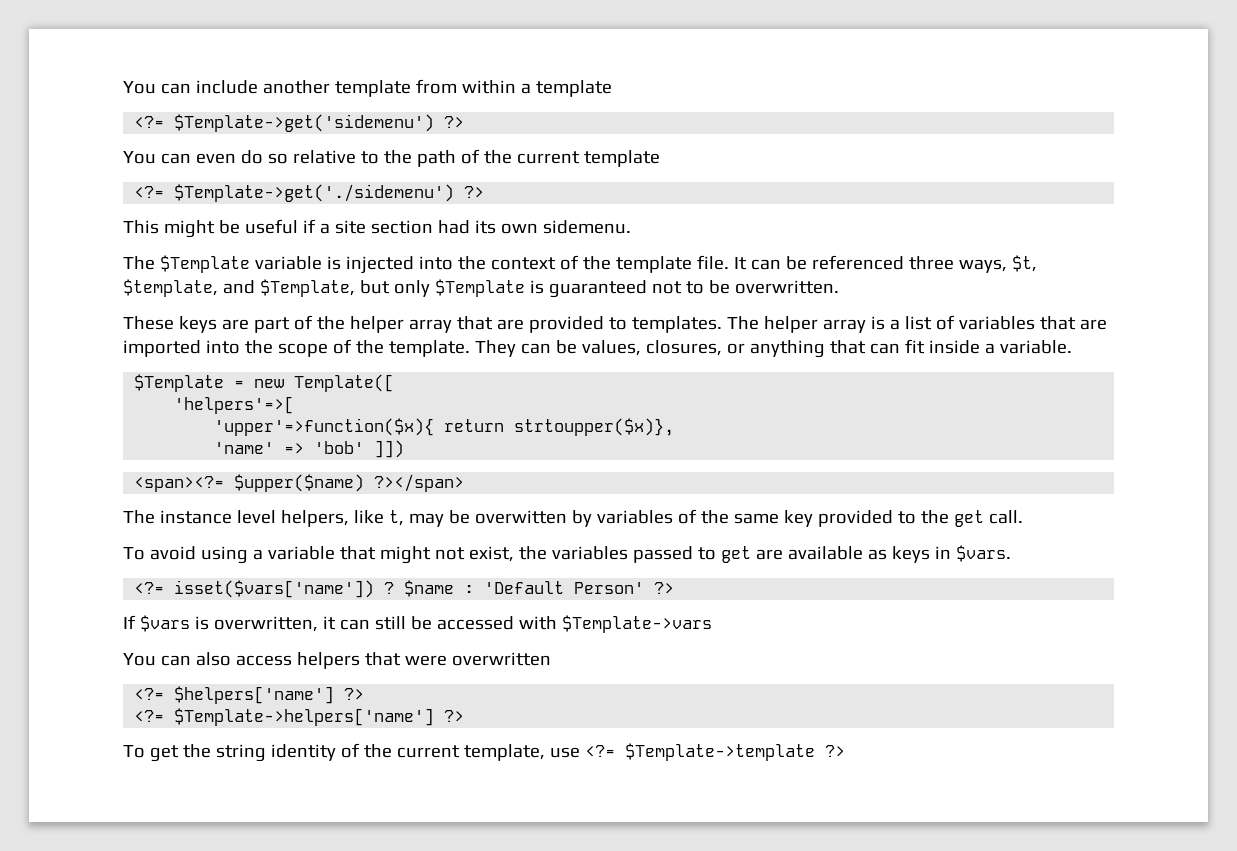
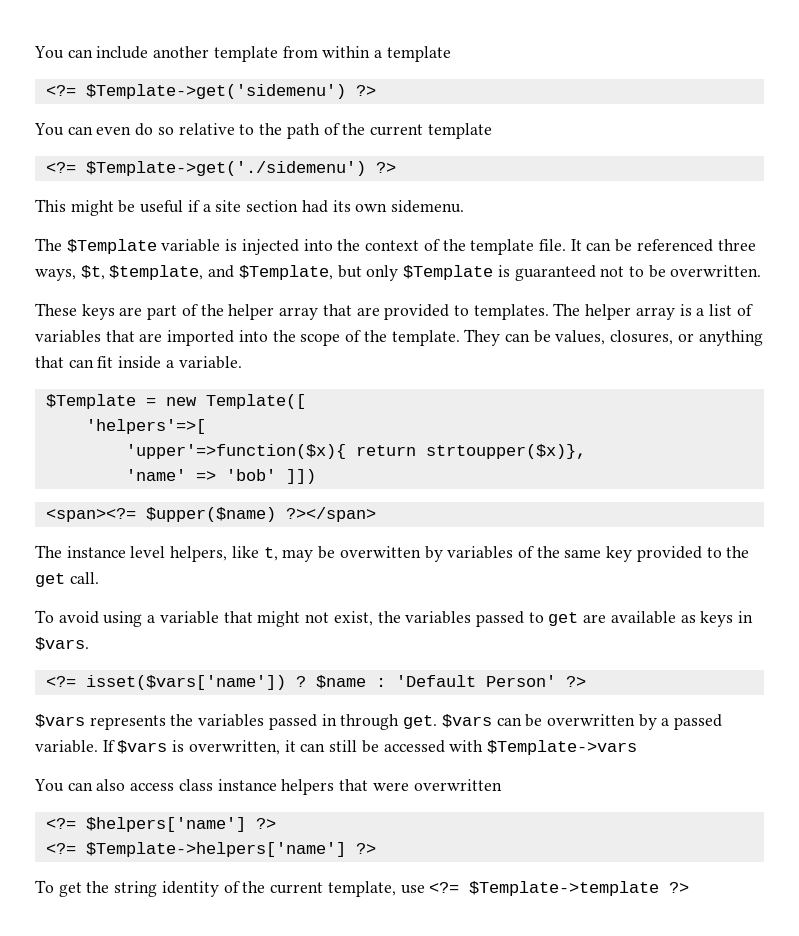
+ $vars represents the variables passed in through get. $vars can be overwritten by a passed variable.
- You can also access helpers that were overwritten
+ You can also access class instance helpers that were overwritten

